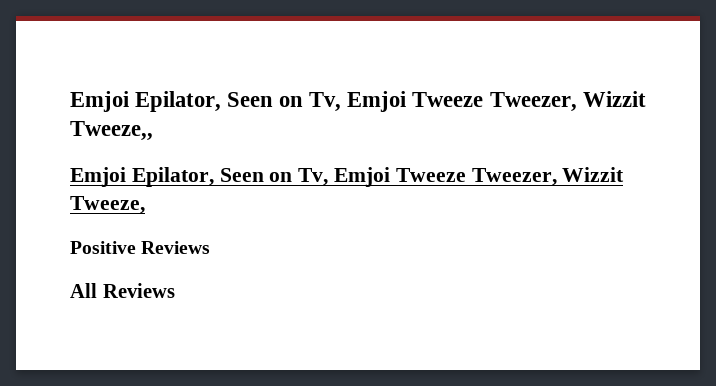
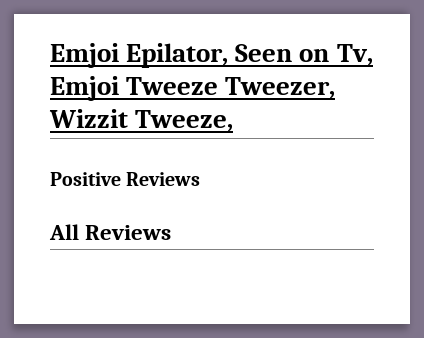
- Emjoi Epilator, Seen on Tv, Emjoi Tweeze Tweezer, Wizzit Tweeze,,

